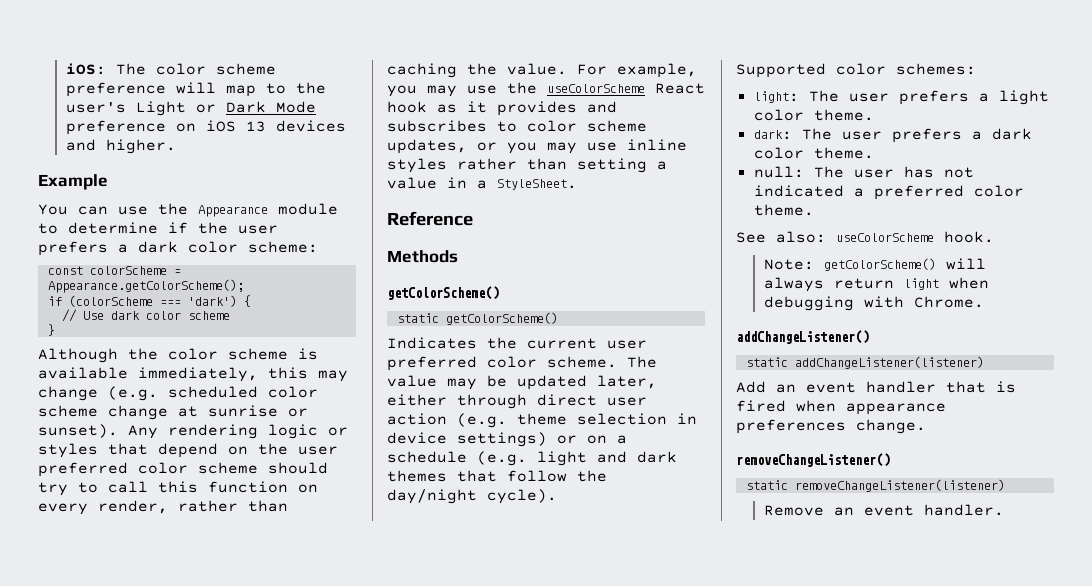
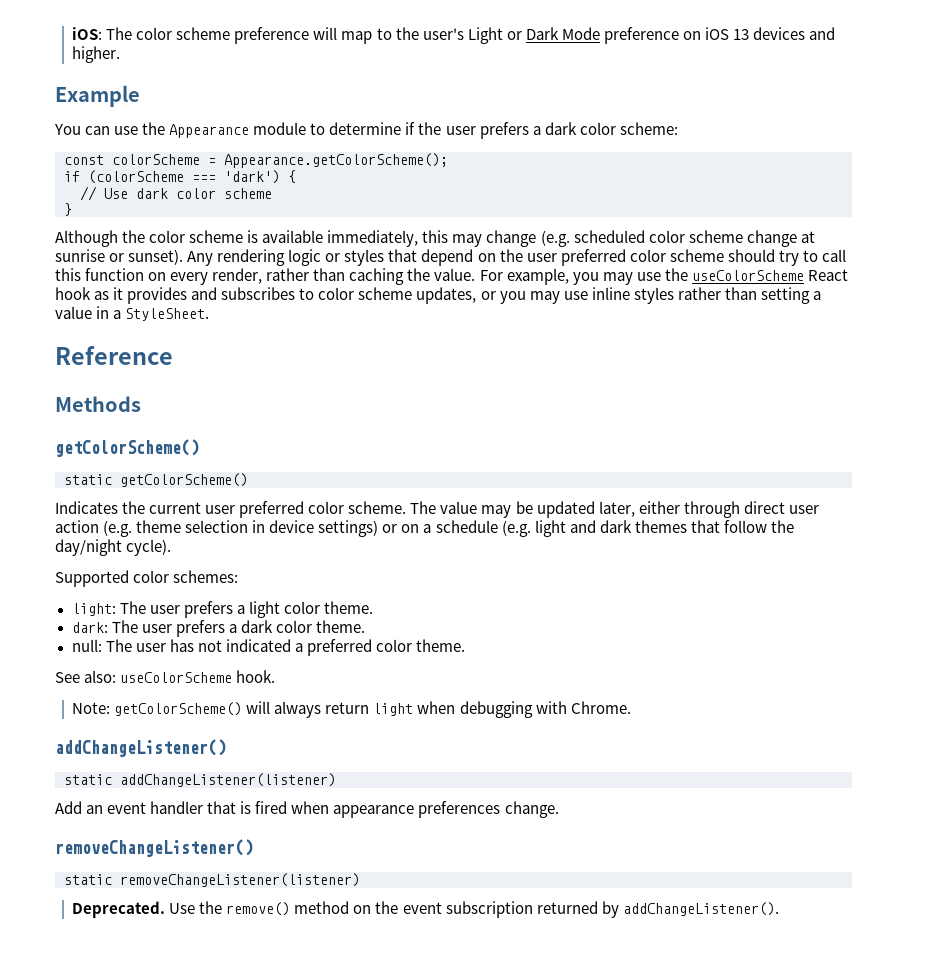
- Remove an event handler.
+ Deprecated. Use the remove() method on the event subscription returned by addChangeListener().

